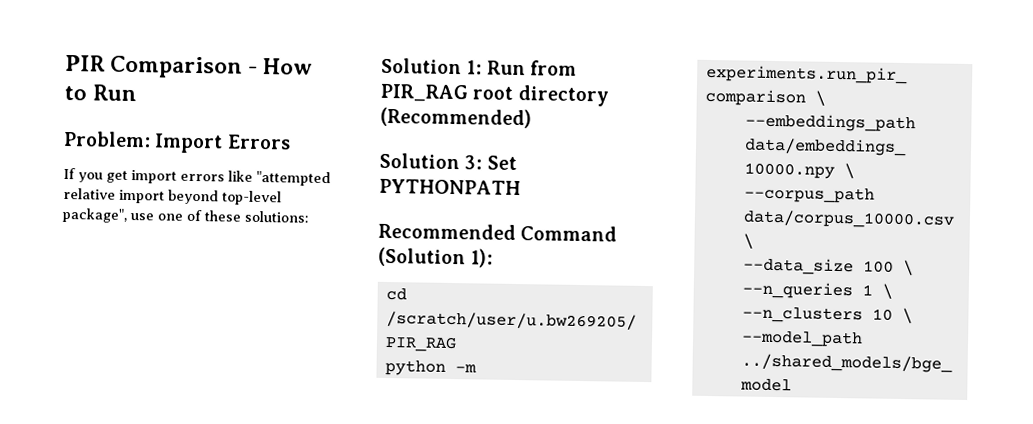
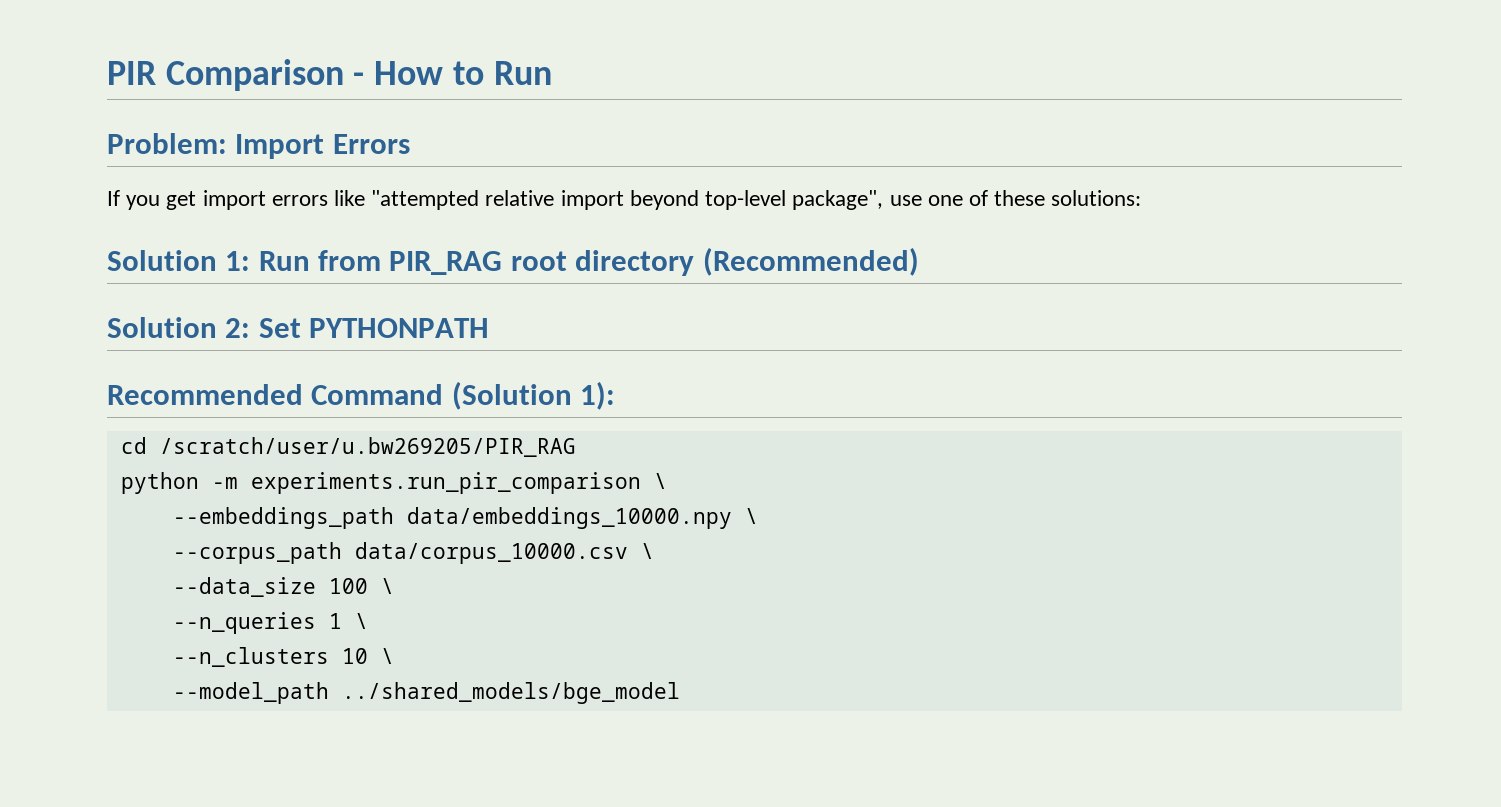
- Solution 3: Set PYTHONPATH
+ Solution 2: Set PYTHONPATH

